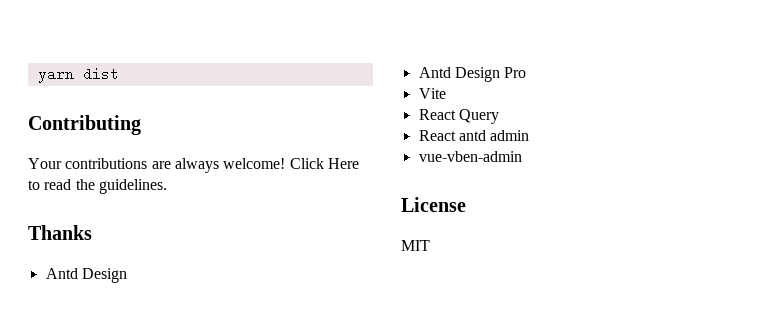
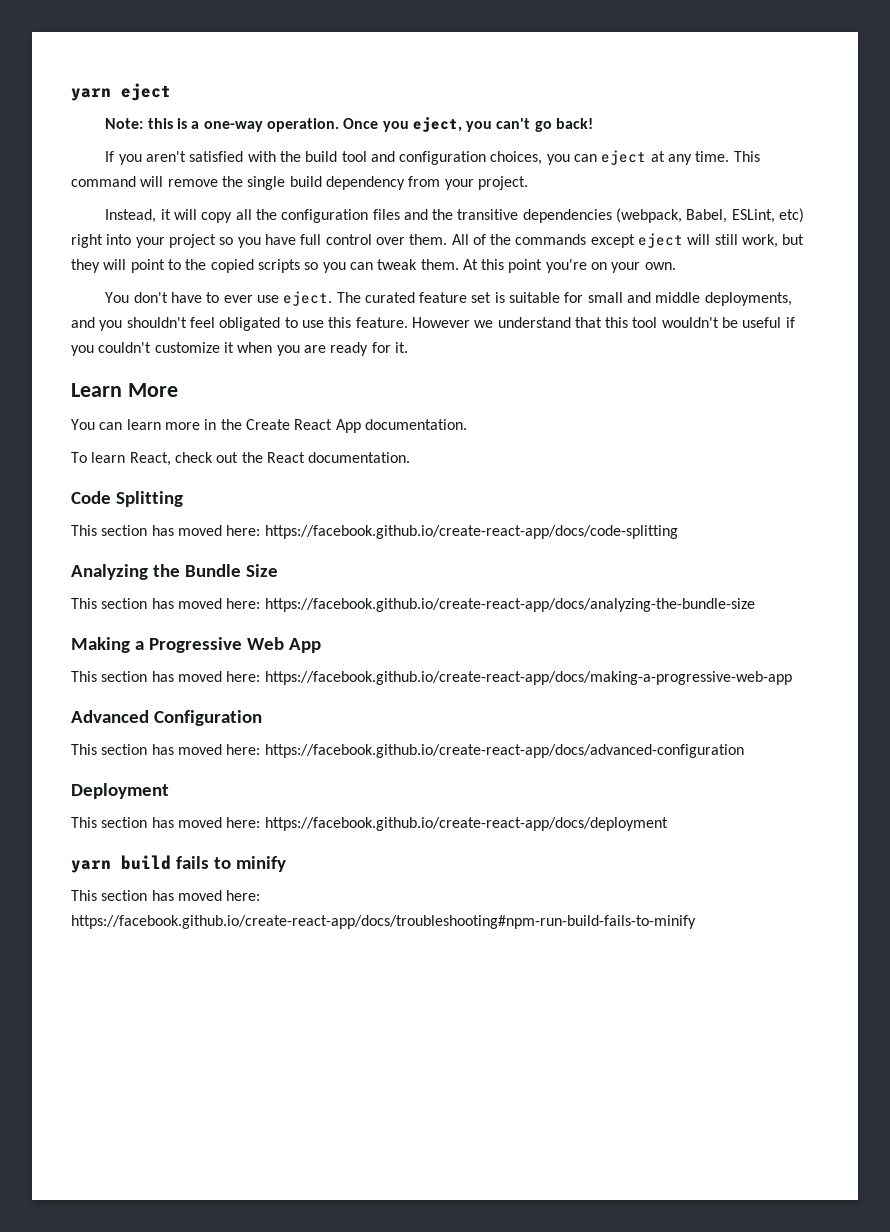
- yarn dist
- Contributing
- Your contributions are always welcome! Click Here to read the guidelines.
- Thanks
- Antd Design
- Antd Design Pro
- Vite
- React Query
- React antd admin
- vue-vben-admin
- License
- MIT
+ yarn eject
+ Note: this is a one-way operation. Once you eject, you can't go back!
+ If you aren't satisfied with the build tool and configuration choices, you can eject at any time. This command will remove the single build dependency from your project.
+ Instead, it will copy all the configuration files and the transitive dependencies (webpack, Babel, ESLint, etc) right into your project so you have full control over them. All of the commands except eject will still work, but they will point to the copied scripts so you can tweak them. At this point you're on your own.
+ You don't have to ever use eject. The curated feature set is suitable for small and middle deployments, and you shouldn't feel obligated to use this feature. However we understand that this tool wouldn't be useful if you couldn't customize it when you are ready for it.
+ Learn More
+ You can learn more in the Create React App documentation.
+ To learn React, check out the React documentation.
+ Code Splitting
+ This section has moved here: https://facebook.github.io/create-react-app/docs/code-splitting
+ Analyzing the Bundle Size
+ This section has moved here: https://facebook.github.io/create-react-app/docs/analyzing-the-bundle-size
+ Making a Progressive Web App
+ This section has moved here: https://facebook.github.io/create-react-app/docs/making-a-progressive-web-app
+ Advanced Configuration
+ This section has moved here: https://facebook.github.io/create-react-app/docs/advanced-configuration
+ Deployment
+ This section has moved here: https://facebook.github.io/create-react-app/docs/deployment
+ yarn build fails to minify
+ This section has moved here: https://facebook.github.io/create-react-app/docs/troubleshooting#npm-run-build-fails-to-minify

